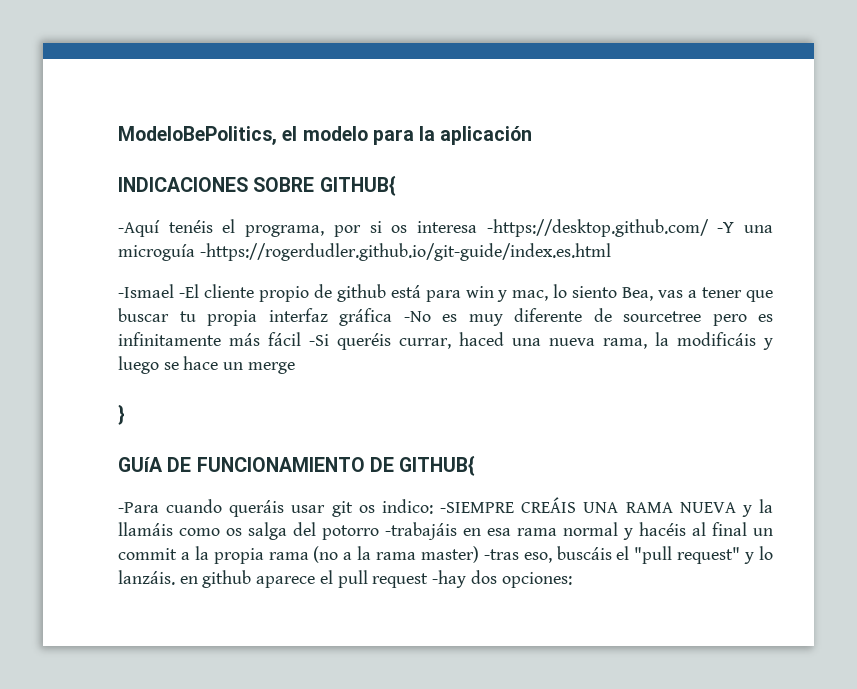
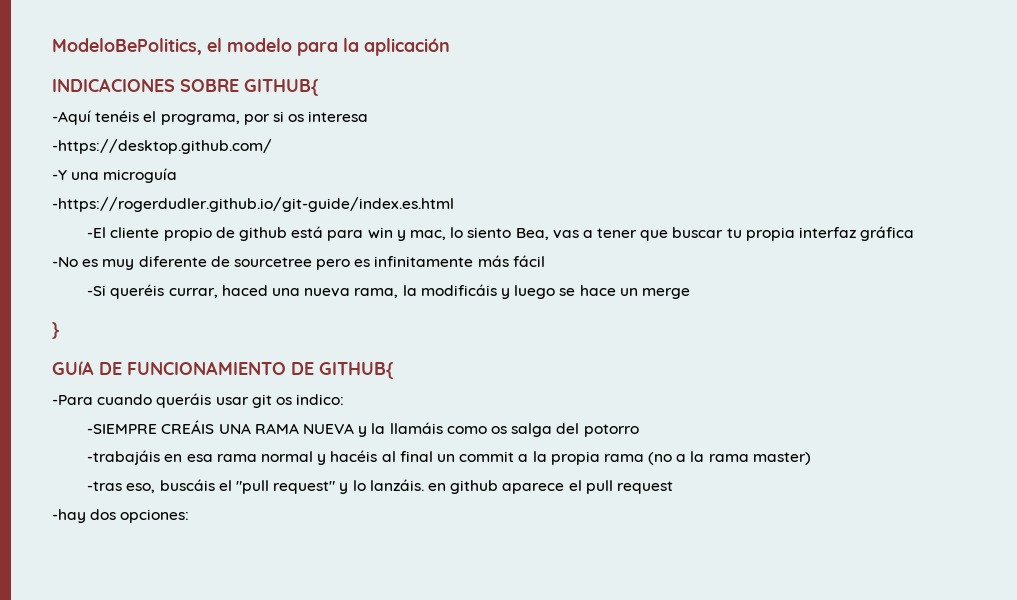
- -Aquí tenéis el programa, por si os interesa -https://desktop.github.com/ -Y una microguía -https://rogerdudler.github.io/git-guide/index.es.html
+ -Aquí tenéis el programa, por si os interesa
+ -https://desktop.github.com/
+ -Y una microguía
+ -https://rogerdudler.github.io/git-guide/index.es.html
- -Ismael -El cliente propio de github está para win y mac, lo siento Bea, vas a tener que buscar tu propia interfaz gráfica -No es muy diferente de sourcetree pero es infinitamente más fácil -Si queréis currar, haced una nueva rama, la modificáis y luego se hace un merge
+ -El cliente propio de github está para win y mac, lo siento Bea, vas a tener que buscar tu propia interfaz gráfica
+ -No es muy diferente de sourcetree pero es infinitamente más fácil
+ -Si queréis currar, haced una nueva rama, la modificáis y luego se hace un merge
- -Para cuando queráis usar git os indico: -SIEMPRE CREÁIS UNA RAMA NUEVA y la llamáis como os salga del potorro -trabajáis en esa rama normal y hacéis al final un commit a la propia rama (no a la rama master) -tras eso, buscáis el "pull request" y lo lanzáis. en github aparece el pull request -hay dos opciones:
+ -Para cuando queráis usar git os indico:
+ -SIEMPRE CREÁIS UNA RAMA NUEVA y la llamáis como os salga del potorro
+ -trabajáis en esa rama normal y hacéis al final un commit a la propia rama (no a la rama master)
+ -tras eso, buscáis el "pull request" y lo lanzáis. en github aparece el pull request
+ -hay dos opciones:

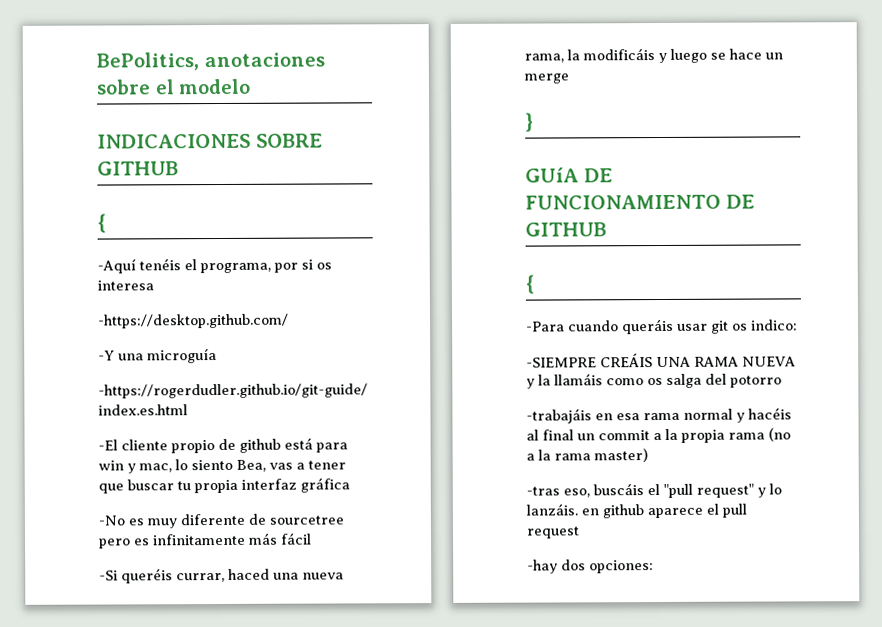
- ModeloBePolitics, el modelo para la aplicación
+ BePolitics, anotaciones sobre el modelo
- INDICACIONES SOBRE GITHUB{
+ INDICACIONES SOBRE GITHUB
+ {
- GUíA DE FUNCIONAMIENTO DE GITHUB{
+ GUíA DE FUNCIONAMIENTO DE GITHUB
+ {

